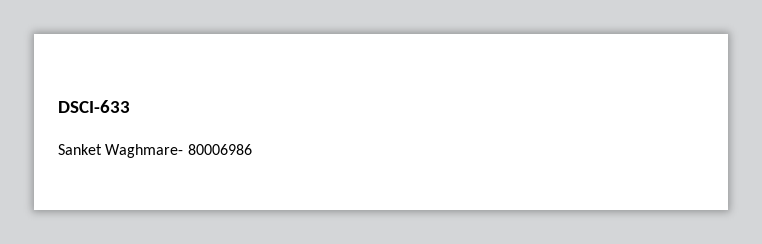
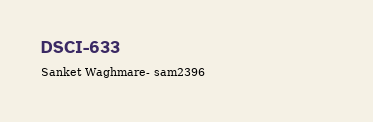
- Sanket Waghmare- 80006986
+ Sanket Waghmare- sam2396

